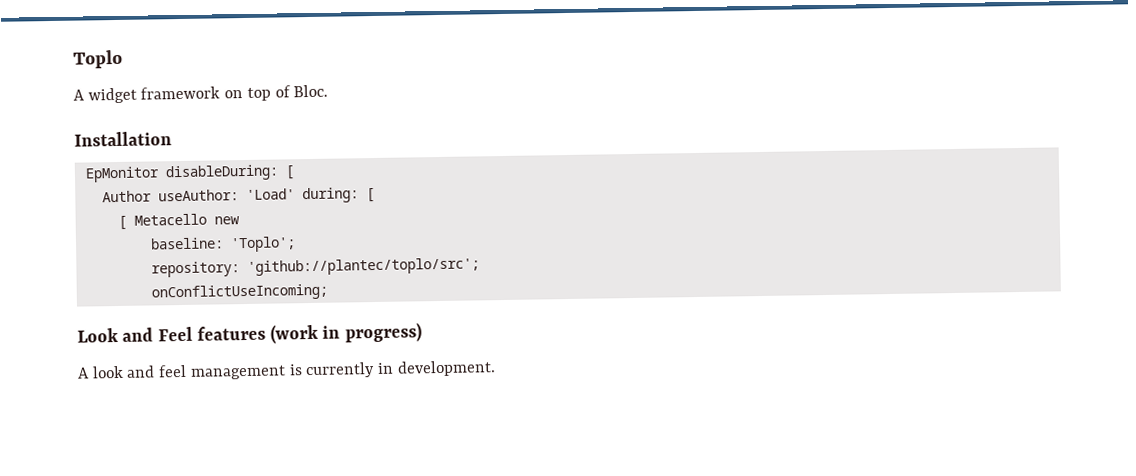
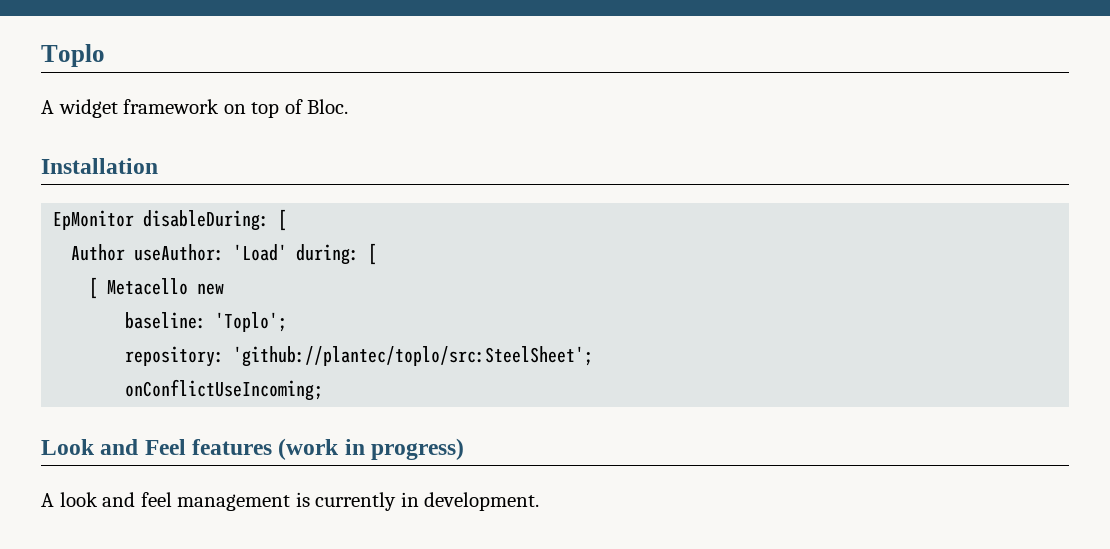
- repository: 'github://plantec/toplo/src';
+ repository: 'github://plantec/toplo/src:SteelSheet';

